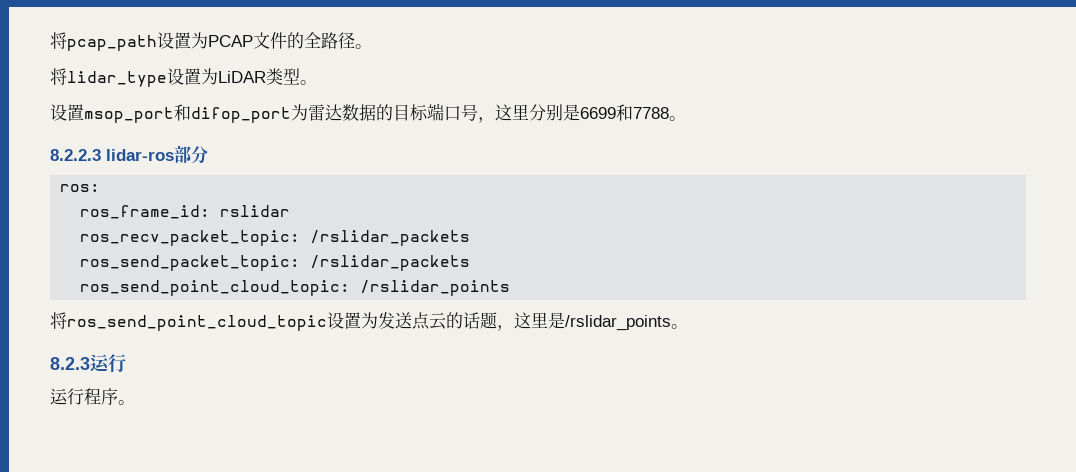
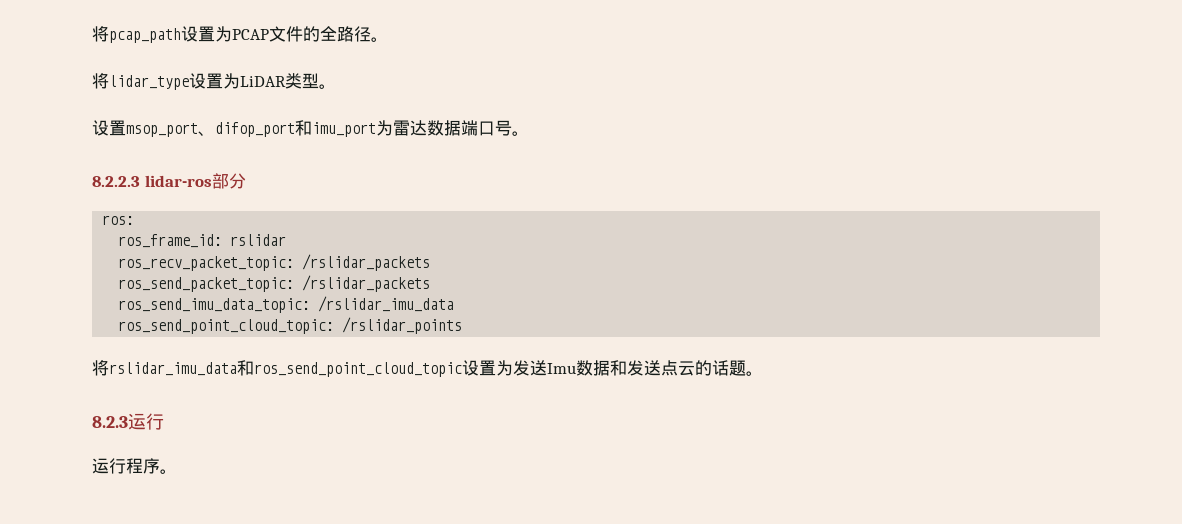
- 设置msop_port和difop_port为雷达数据的目标端口号，这里分别是6699和7788。
+ 设置msop_port、difop_port和imu_port为雷达数据端口号。
+ ros_send_imu_data_topic: /rslidar_imu_data
- 将ros_send_point_cloud_topic设置为发送点云的话题，这里是/rslidar_points。
+ 将rslidar_imu_data和ros_send_point_cloud_topic设置为发送Imu数据和发送点云的话题。

